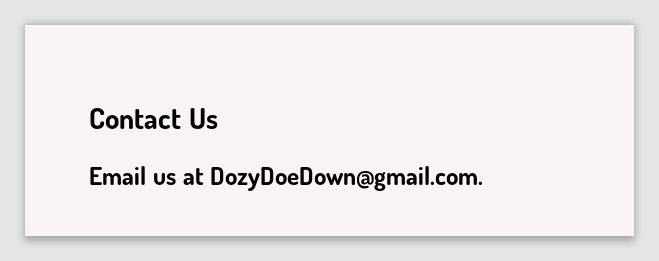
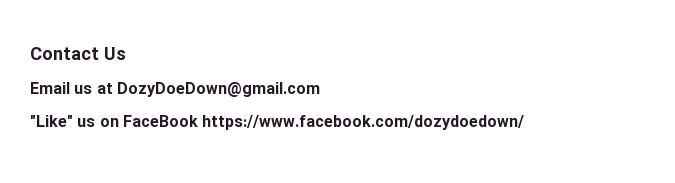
- Email us at DozyDoeDown@gmail.com.
+ Email us at DozyDoeDown@gmail.com
+ "Like" us on FaceBook https://www.facebook.com/dozydoedown/

